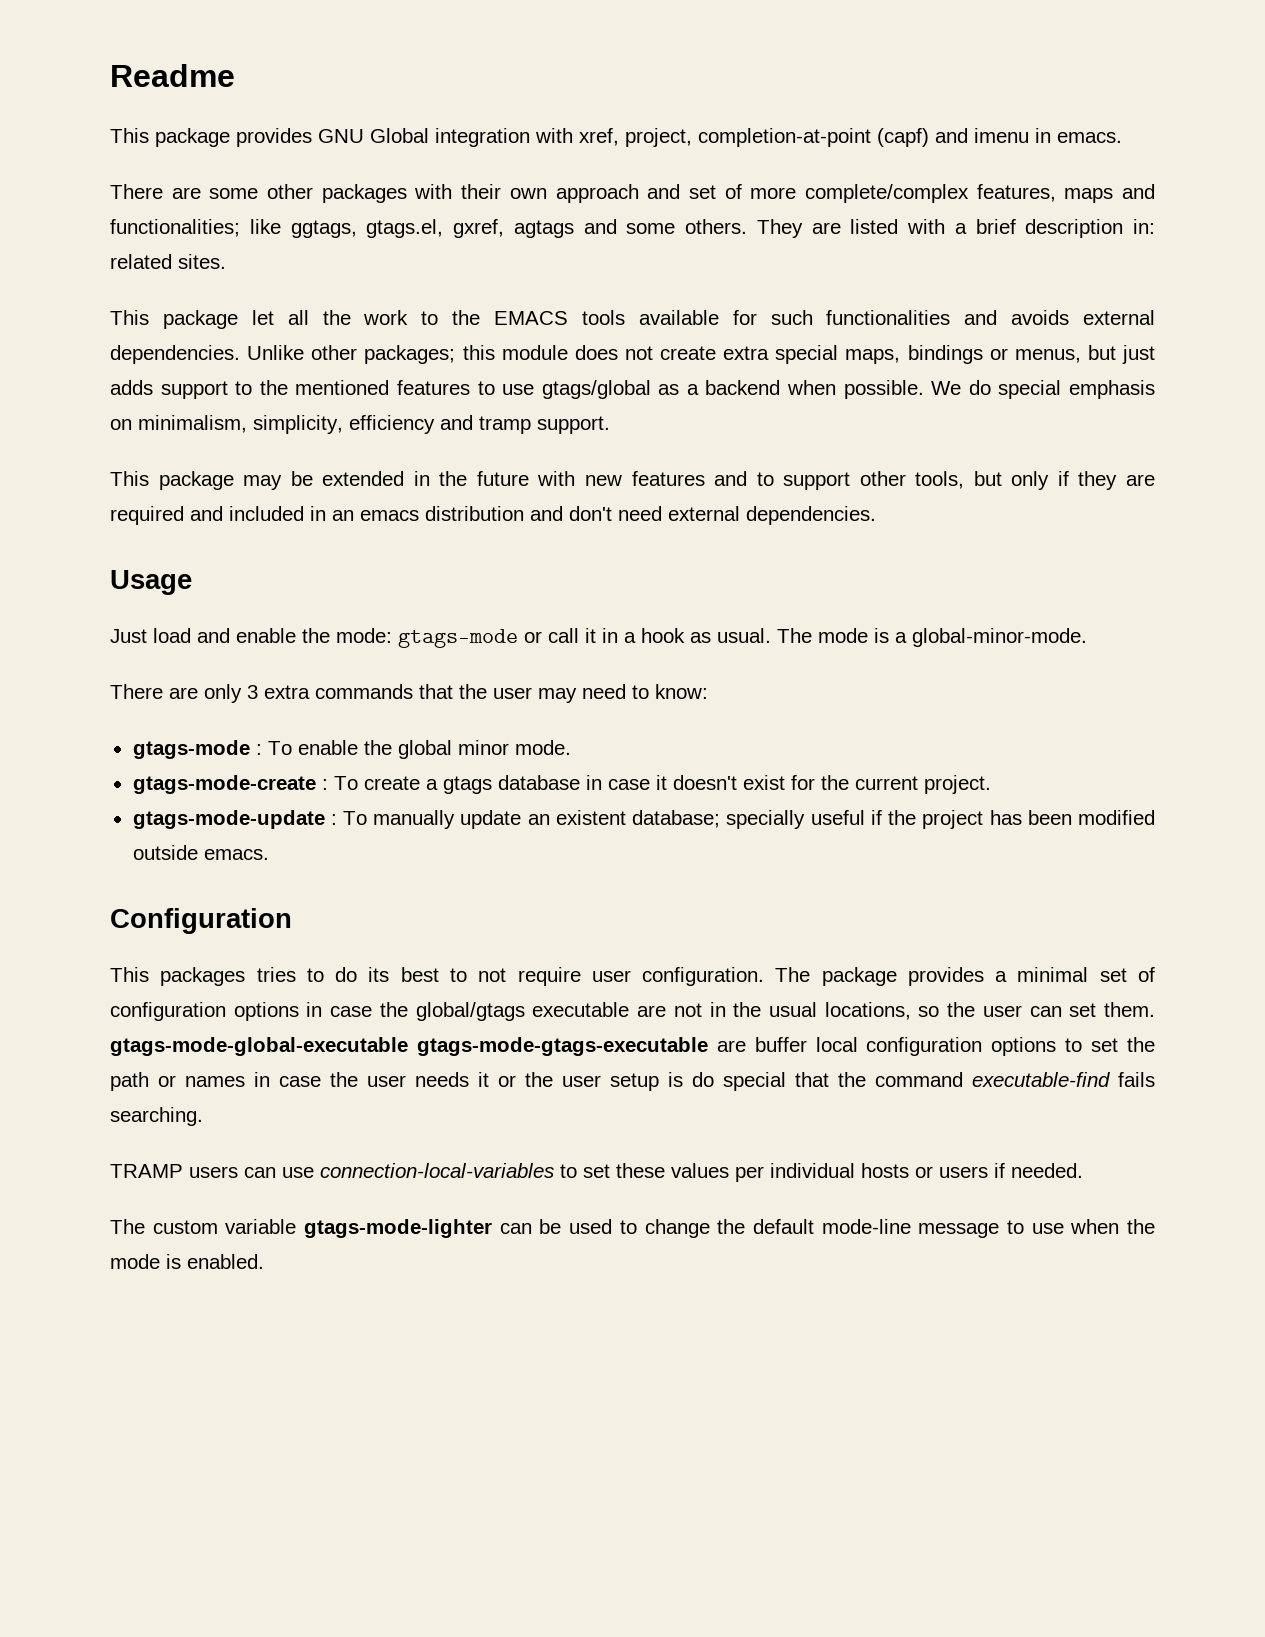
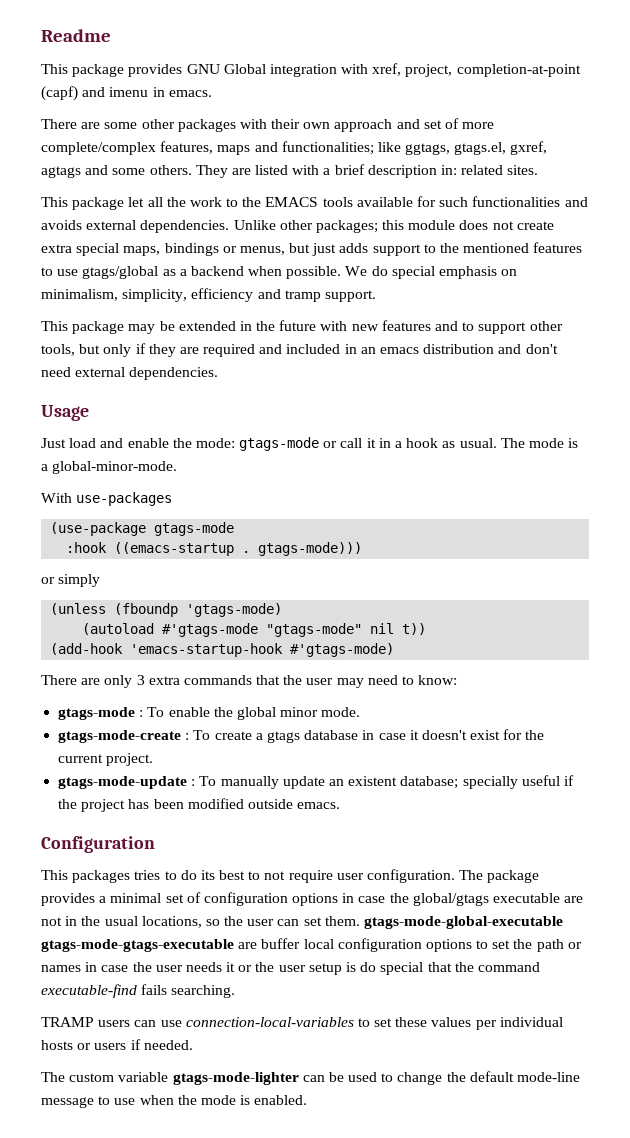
+ With use-packages
+ (use-package gtags-mode
+ :hook ((emacs-startup . gtags-mode)))
+ or simply
+ (unless (fboundp 'gtags-mode)
+ (autoload #'gtags-mode "gtags-mode" nil t))
+ (add-hook 'emacs-startup-hook #'gtags-mode)

